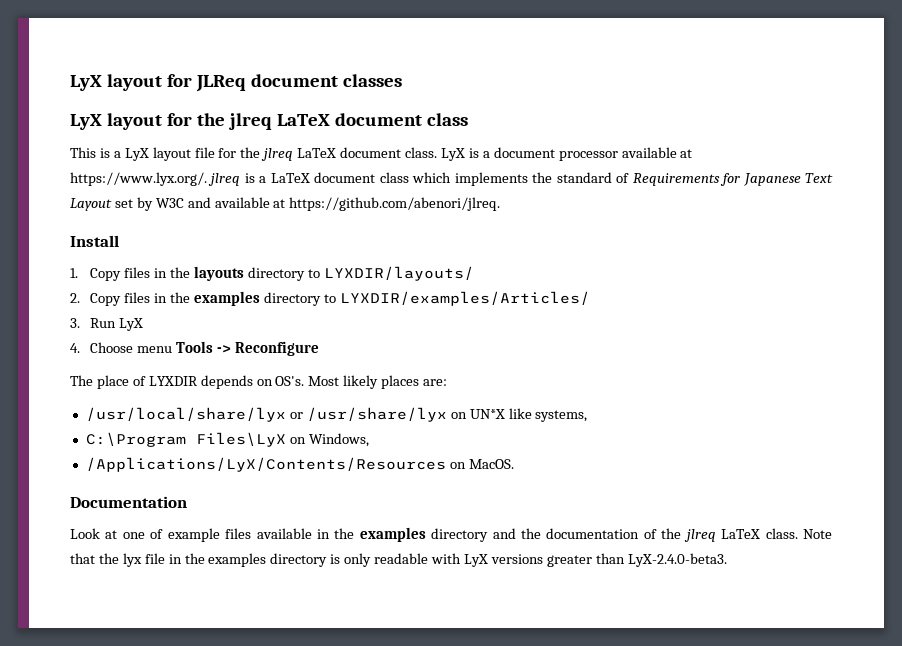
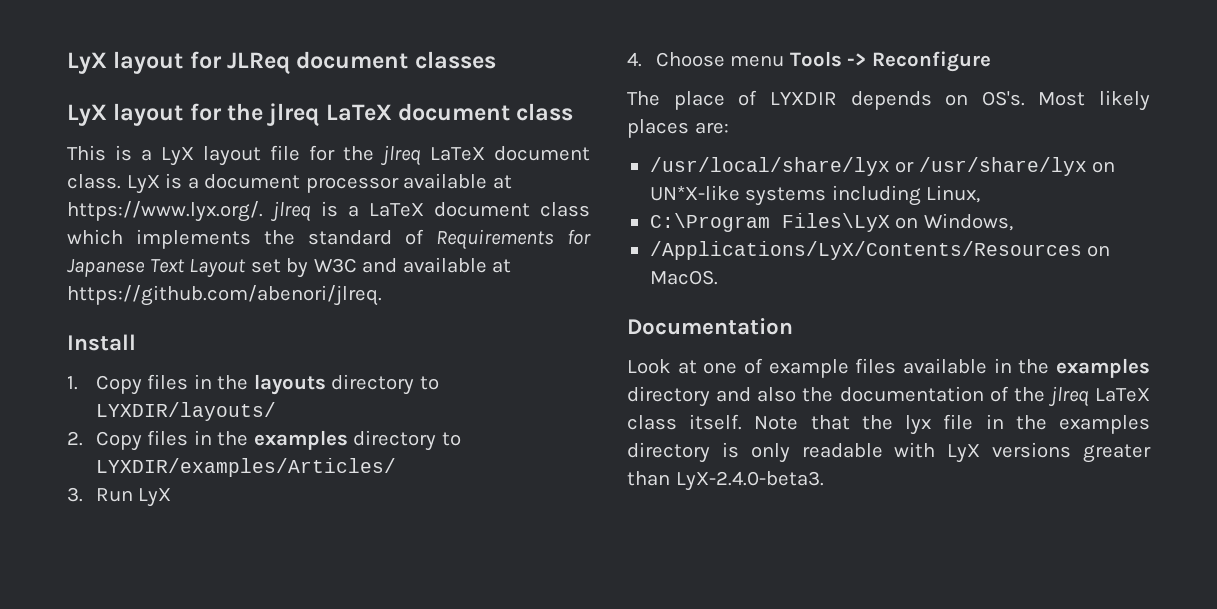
- /usr/local/share/lyx or /usr/share/lyx on UN*X like systems,
+ /usr/local/share/lyx or /usr/share/lyx on UN*X-like systems including Linux,
- Look at one of example files available in the examples directory and the documentation of the jlreq LaTeX class.
+ Look at one of example files available in the examples directory and also the documentation of the jlreq LaTeX class itself.

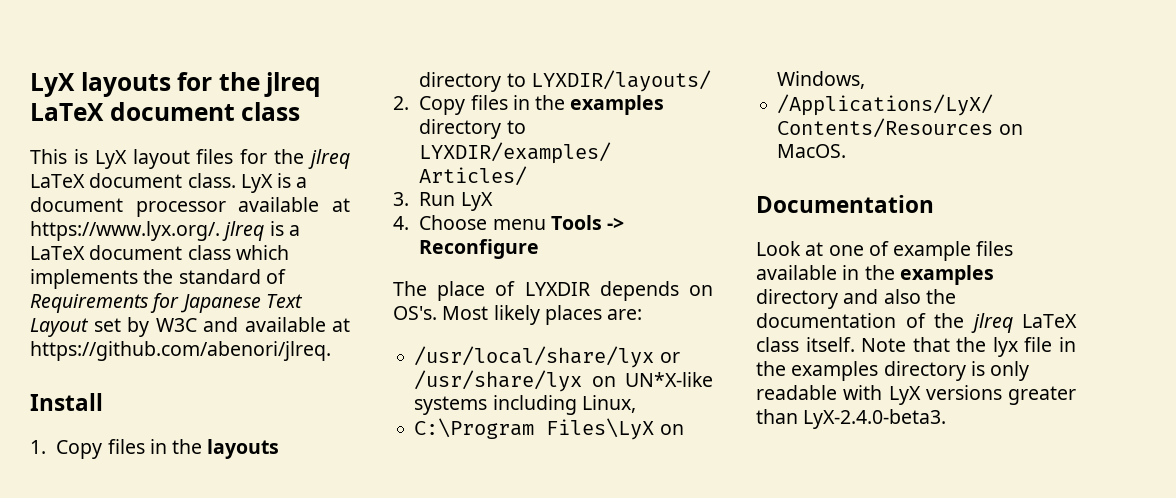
- LyX layout for JLReq document classes
- LyX layout for the jlreq LaTeX document class
+ LyX layouts for the jlreq LaTeX document class
- This is a LyX layout file for the jlreq LaTeX document class.
+ This is LyX layout files for the jlreq LaTeX document class.

